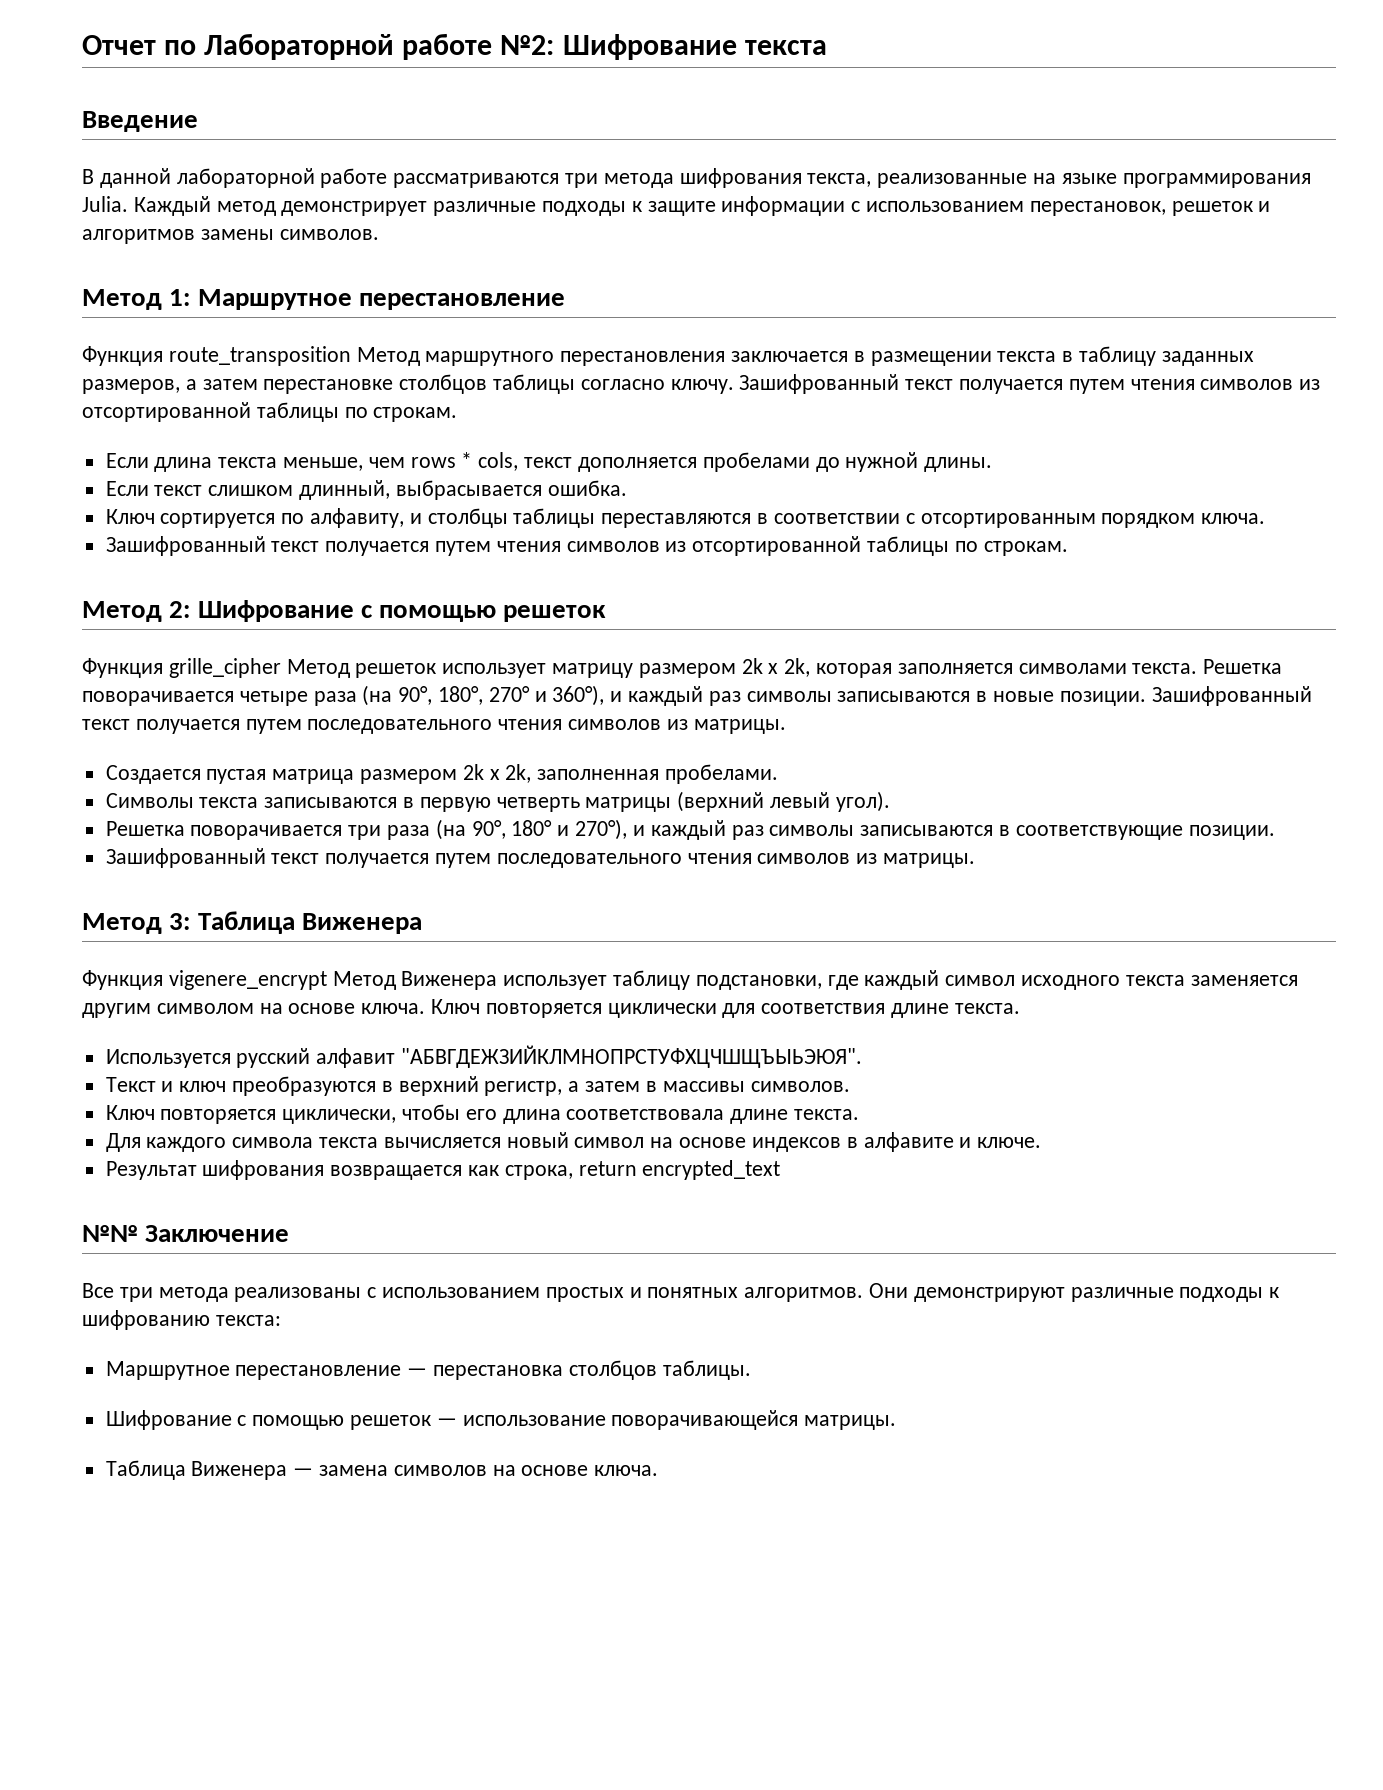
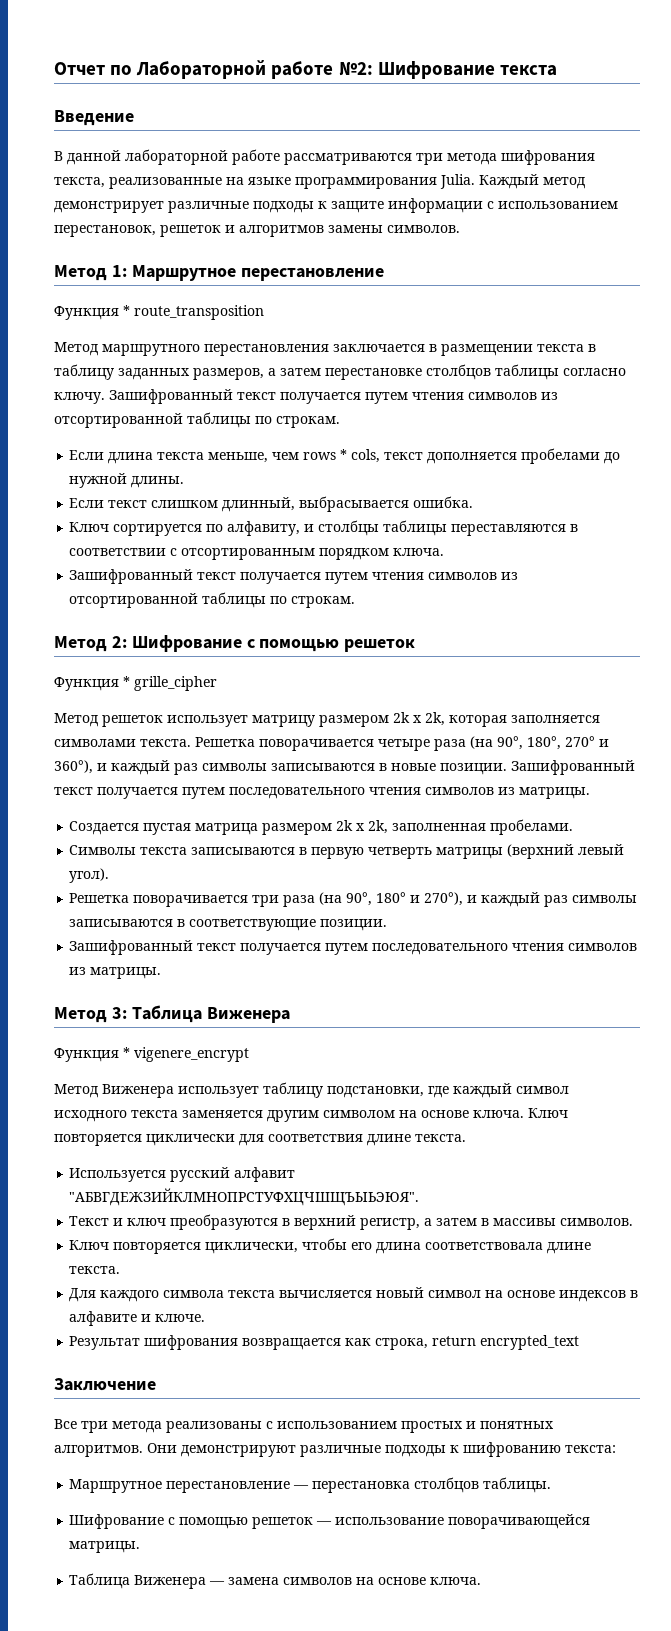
- Функция route_transposition Метод маршрутного перестановления заключается в размещении текста в таблицу заданных размеров, а затем перестановке столбцов таблицы согласно ключу.
+ Функция * route_transposition
+ Метод маршрутного перестановления заключается в размещении текста в таблицу заданных размеров, а затем перестановке столбцов таблицы согласно ключу.
- Функция grille_cipher Метод решеток использует матрицу размером 2k x 2k, которая заполняется символами текста.
+ Функция * grille_cipher
+ Метод решеток использует матрицу размером 2k x 2k, которая заполняется символами текста.
- Функция vigenere_encrypt Метод Виженера использует таблицу подстановки, где каждый символ исходного текста заменяется другим символом на основе ключа.
+ Функция * vigenere_encrypt
+ Метод Виженера использует таблицу подстановки, где каждый символ исходного текста заменяется другим символом на основе ключа.
- №№ Заключение
+ Заключение

